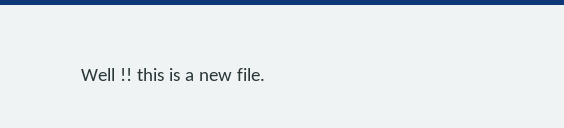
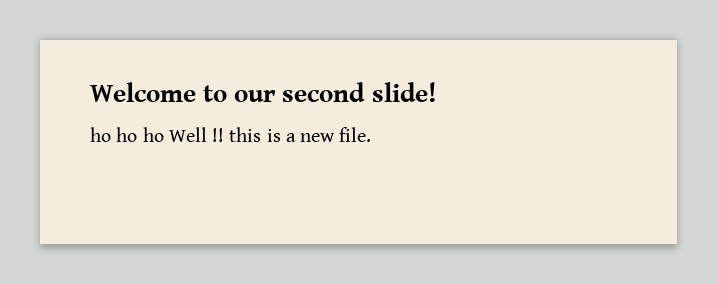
- Well !! this is a new file.
+ Welcome to our second slide!
+ ho ho ho Well !! this is a new file.

